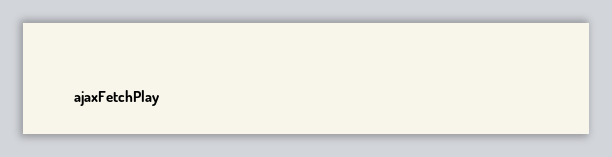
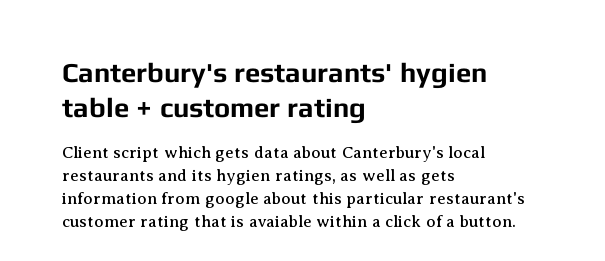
- ajaxFetchPlay
+ Canterbury's restaurants' hygien table + customer rating
+ Client script which gets data about Canterbury's local restaurants and its hygien ratings, as well as gets information from google about this particular restaurant's customer rating that is avaiable within a click of a button.

